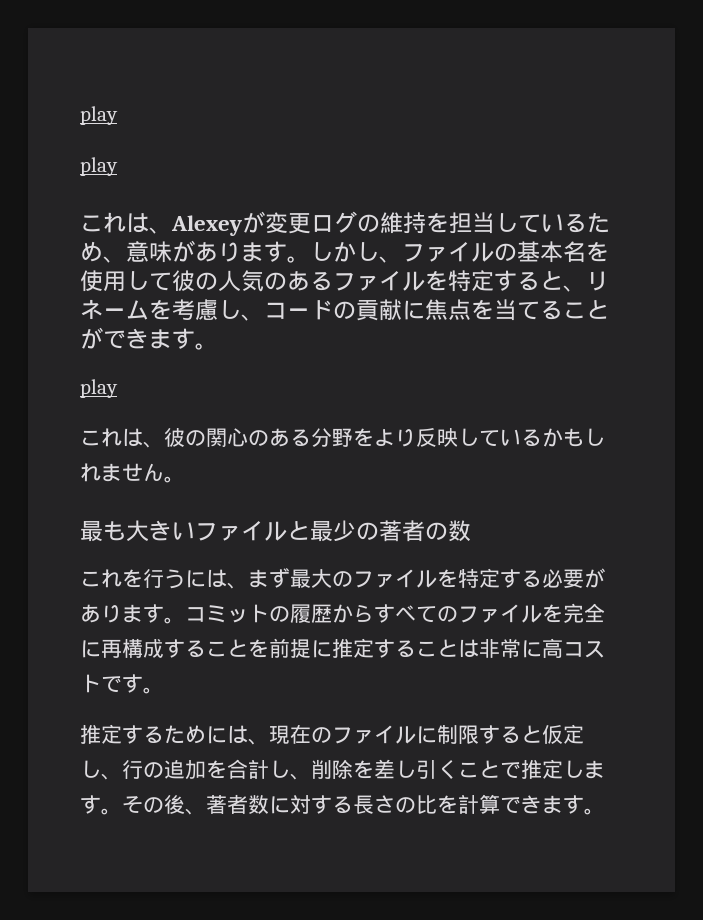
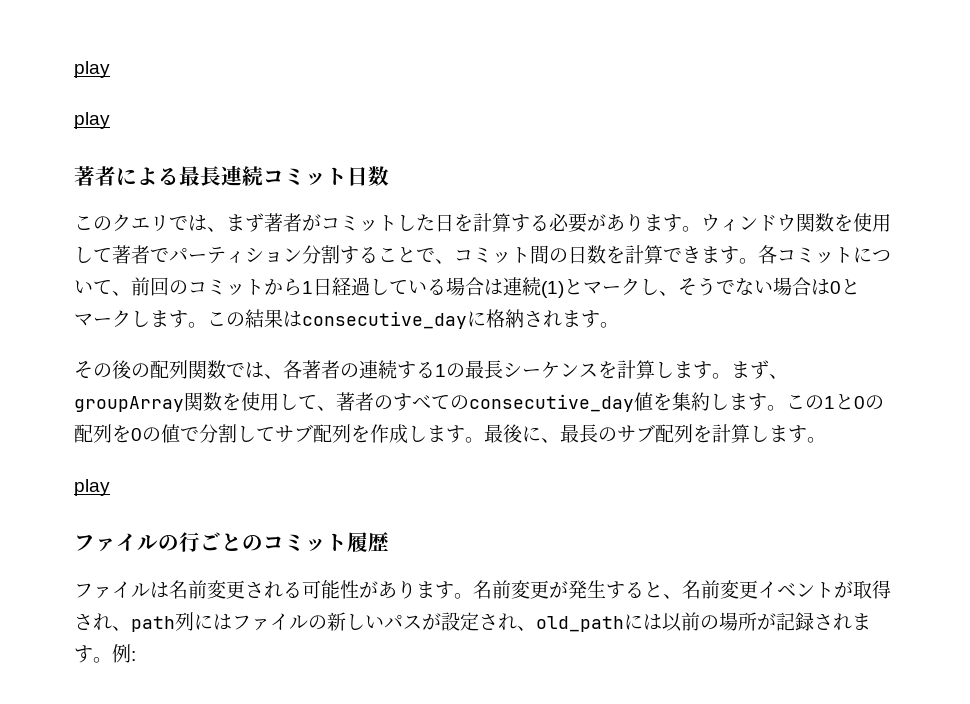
- これは、Alexeyが変更ログの維持を担当しているため、意味があります。しかし、ファイルの基本名を使用して彼の人気のあるファイルを特定すると、リネームを考慮し、コードの貢献に焦点を当てることができます。
- play
- これは、彼の関心のある分野をより反映しているかもしれません。
- 最も大きいファイルと最少の著者の数
- これを行うには、まず最大のファイルを特定する必要があります。
+ 著者による最長連続コミット日数
+ このクエリでは、まず著者がコミットした日を計算する必要があります。
- コミットの履歴からすべてのファイルを完全に再構成することを前提に推定することは非常に高コストです。
- 推定するためには、現在のファイルに制限すると仮定し、行の追加を合計し、削除を差し引くことで推定します。その後、著者数に対する長さの比を計算できます。
+ ウィンドウ関数を使用して著者でパーティション分割することで、コミット間の日数を計算できます。各コミットについて、前回のコミットから1日経過している場合は連続(1)とマークし、そうでない場合は0とマークします。この結果はconsecutive_dayに格納されます。
+ その後の配列関数では、各著者の連続する1の最長シーケンスを計算します。まず、groupArray関数を使用して、著者のすべてのconsecutive_day値を集約します。この1と0の配列を0の値で分割してサブ配列を作成します。最後に、最長のサブ配列を計算します。
+ play
+ ファイルの行ごとのコミット履歴
+ ファイルは名前変更される可能性があります。名前変更が発生すると、名前変更イベントが取得され、path列にはファイルの新しいパスが設定され、old_pathには以前の場所が記録されます。例:

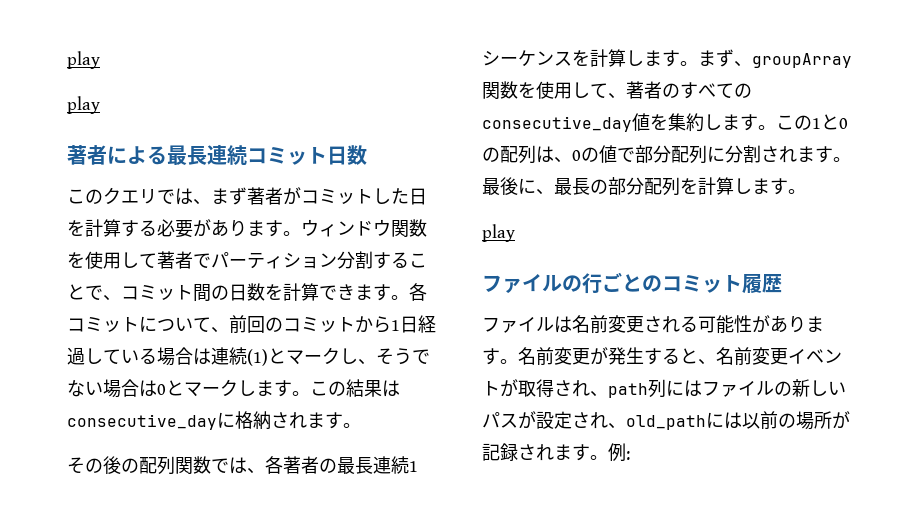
- その後の配列関数では、各著者の連続する1の最長シーケンスを計算します。
+ その後の配列関数では、各著者の最長連続1シーケンスを計算します。
- この1と0の配列を0の値で分割してサブ配列を作成します。
+ この1と0の配列は、0の値で部分配列に分割されます。
- 最後に、最長のサブ配列を計算します。
+ 最後に、最長の部分配列を計算します。

